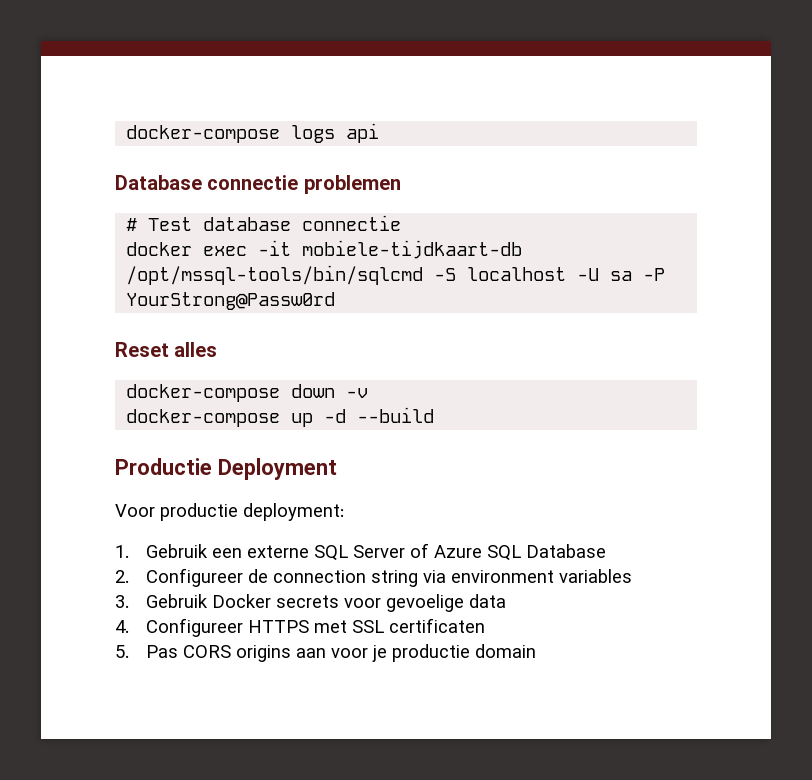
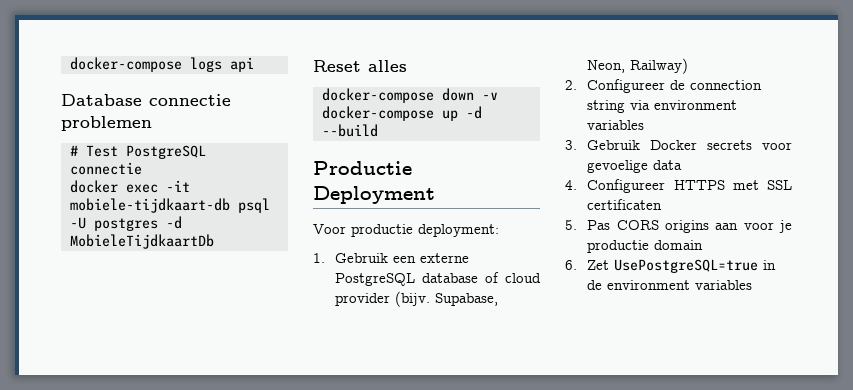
- # Test database connectie
+ # Test PostgreSQL connectie
- docker exec -it mobiele-tijdkaart-db /opt/mssql-tools/bin/sqlcmd -S localhost -U sa -P YourStrong@Passw0rd
+ docker exec -it mobiele-tijdkaart-db psql -U postgres -d MobieleTijdkaartDb
- 1. Gebruik een externe SQL Server of Azure SQL Database
+ 1. Gebruik een externe PostgreSQL database of cloud provider (bijv. Supabase, Neon, Railway)
+ 6. Zet UsePostgreSQL=true in de environment variables

